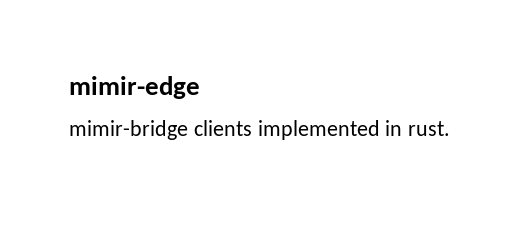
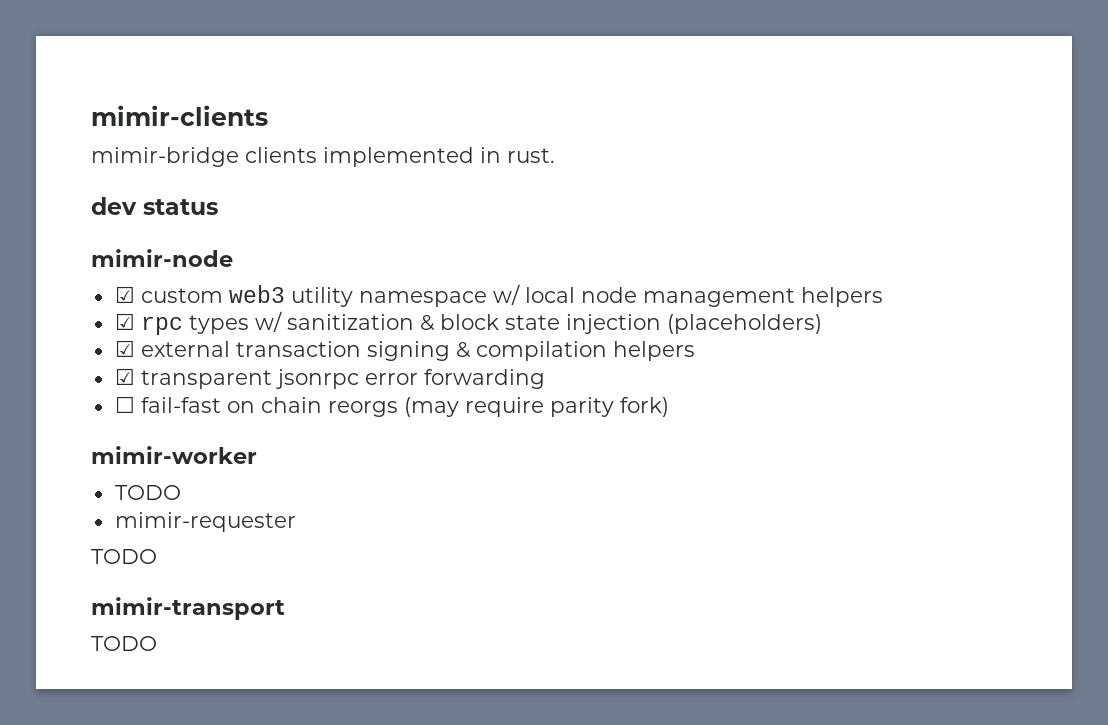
- mimir-edge
+ mimir-clients
+ dev status
+ mimir-node
+ ☑ custom web3 utility namespace w/ local node management helpers
+ ☑ rpc types w/ sanitization & block state injection (placeholders)
+ ☑ external transaction signing & compilation helpers
+ ☑ transparent jsonrpc error forwarding
+ ☐ fail-fast on chain reorgs (may require parity fork)
+ mimir-worker
+ TODO
+ mimir-requester
+ TODO
+ mimir-transport
+ TODO

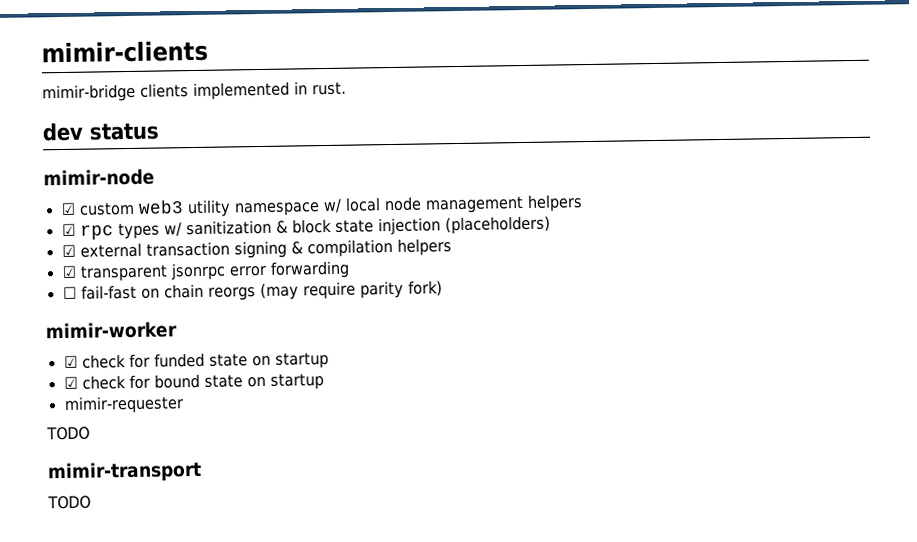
  mimir-worker
- TODO
+ ☑ check for funded state on startup
+ ☑ check for bound state on startup

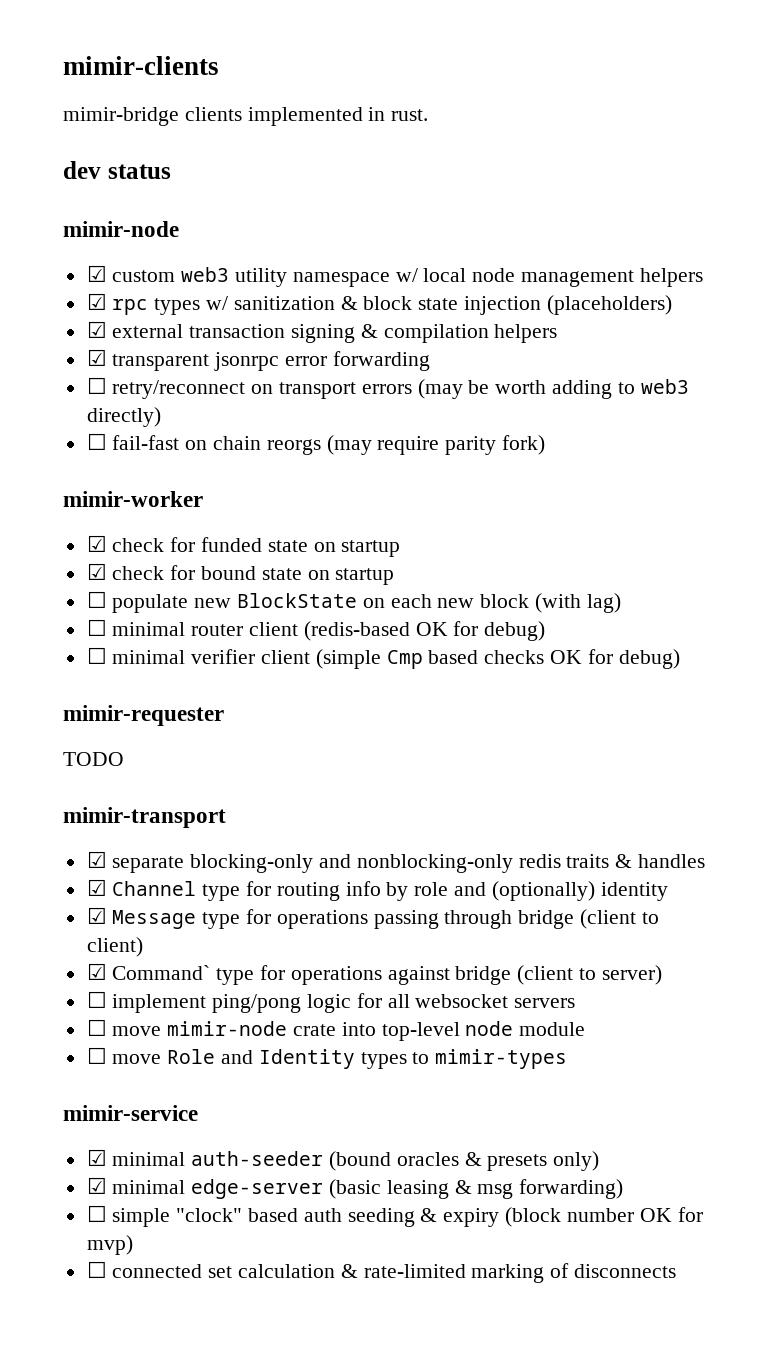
+ ☐ retry/reconnect on transport errors (may be worth adding to web3 directly)
+ ☐ populate new BlockState on each new block (with lag)
+ ☐ minimal router client (redis-based OK for debug)
+ ☐ minimal verifier client (simple Cmp based checks OK for debug)
  mimir-requester
  TODO
  mimir-transport
- TODO
+ ☑ separate blocking-only and nonblocking-only redis traits & handles
+ ☑ Channel type for routing info by role and (optionally) identity
+ ☑ Message type for operations passing through bridge (client to client)
+ ☑ Command` type for operations against bridge (client to server)
+ ☐ implement ping/pong logic for all websocket servers
+ ☐ move mimir-node crate into top-level node module
+ ☐ move Role and Identity types to mimir-types
+ mimir-service
+ ☑ minimal auth-seeder (bound oracles & presets only)
+ ☑ minimal edge-server (basic leasing & msg forwarding)
+ ☐ simple "clock" based auth seeding & expiry (block number OK for mvp)
+ ☐ connected set calculation & rate-limited marking of disconnects

